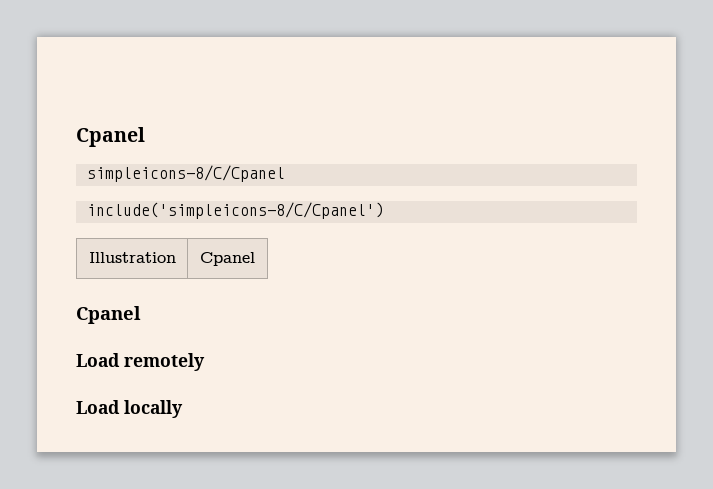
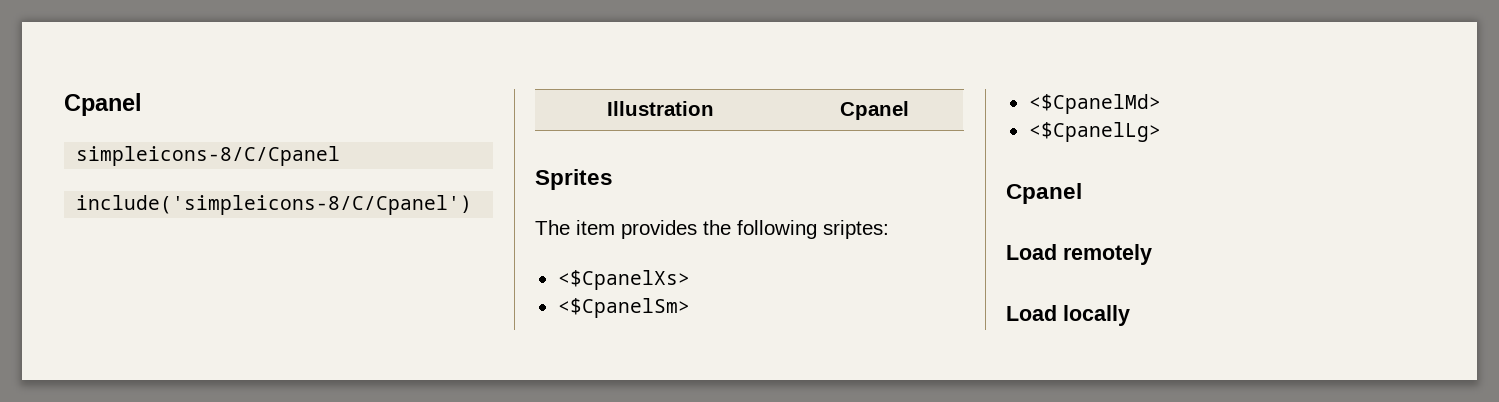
+ Sprites
+ The item provides the following sriptes:
+ <$CpanelXs>
+ <$CpanelSm>
+ <$CpanelMd>
+ <$CpanelLg>

